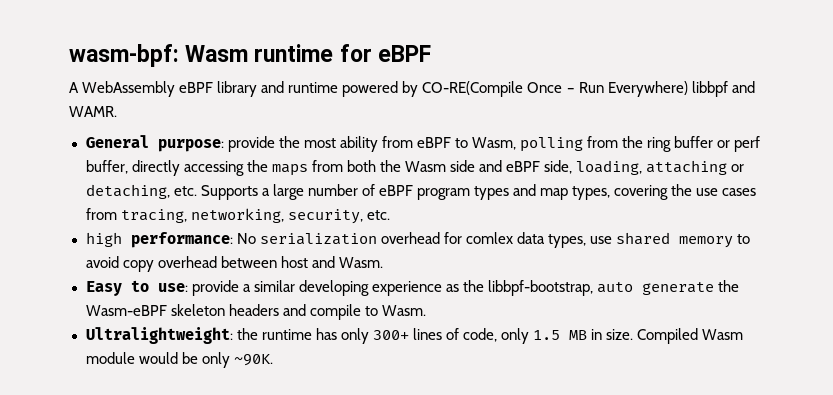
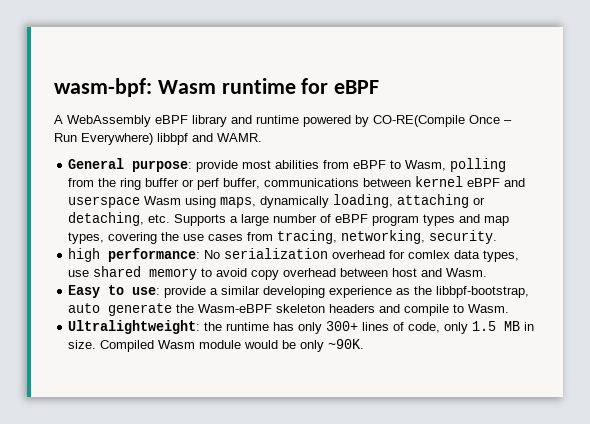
- General purpose: provide the most ability from eBPF to Wasm, polling from the ring buffer or perf buffer, directly accessing the maps from both the Wasm side and eBPF side, loading, attaching or detaching, etc. Supports a large number of eBPF program types and map types, covering the use cases from tracing, networking, security, etc.
+ General purpose: provide most abilities from eBPF to Wasm, polling from the ring buffer or perf buffer, communications between kernel eBPF and userspace Wasm using maps, dynamically loading, attaching or detaching, etc. Supports a large number of eBPF program types and map types, covering the use cases from tracing, networking, security.

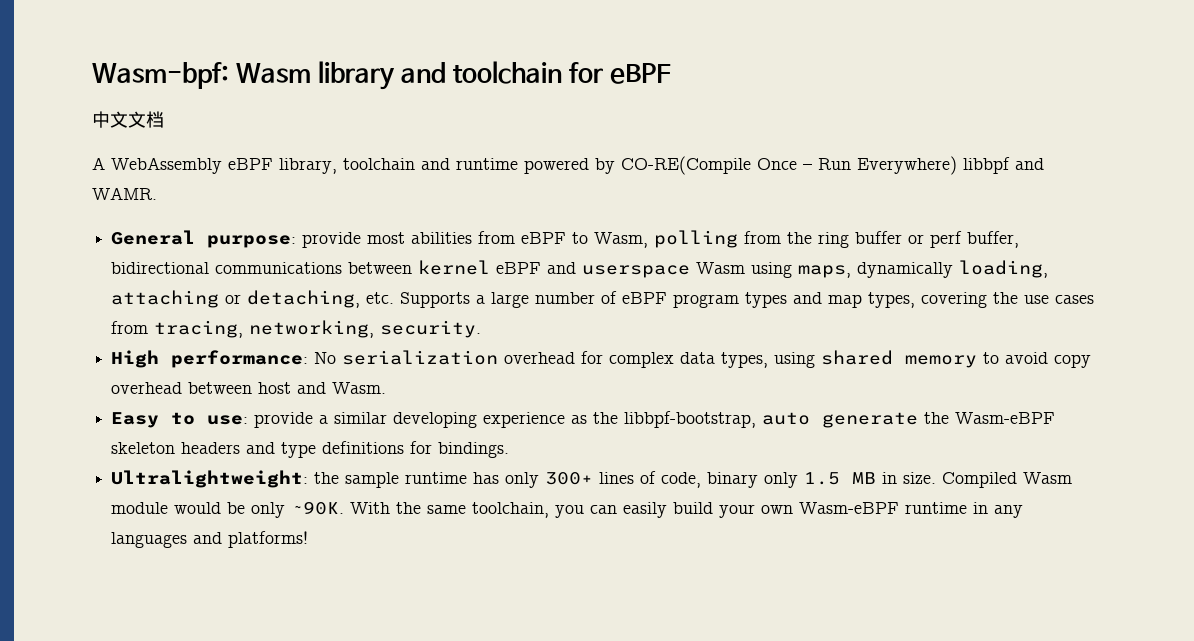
- wasm-bpf: Wasm runtime for eBPF
+ Wasm-bpf: Wasm library and toolchain for eBPF
+ 中文文档
- A WebAssembly eBPF library and runtime powered by CO-RE(Compile Once – Run Everywhere) libbpf and WAMR.
+ A WebAssembly eBPF library, toolchain and runtime powered by CO-RE(Compile Once – Run Everywhere) libbpf and WAMR.
- General purpose: provide most abilities from eBPF to Wasm, polling from the ring buffer or perf buffer, communications between kernel eBPF and userspace Wasm using maps, dynamically loading, attaching or detaching, etc. Supports a large number of eBPF program types and map types, covering the use cases from tracing, networking, security.
+ General purpose: provide most abilities from eBPF to Wasm, polling from the ring buffer or perf buffer, bidirectional communications between kernel eBPF and userspace Wasm using maps, dynamically loading, attaching or detaching, etc. Supports a large number of eBPF program types and map types, covering the use cases from tracing, networking, security.
- high performance: No serialization overhead for comlex data types, use shared memory to avoid copy overhead between host and Wasm.
+ High performance: No serialization overhead for complex data types, using shared memory to avoid copy overhead between host and Wasm.
- Easy to use: provide a similar developing experience as the libbpf-bootstrap, auto generate the Wasm-eBPF skeleton headers and compile to Wasm.
+ Easy to use: provide a similar developing experience as the libbpf-bootstrap, auto generate the Wasm-eBPF skeleton headers and type definitions for bindings.
- Ultralightweight: the runtime has only 300+ lines of code, only 1.5 MB in size.
+ Ultralightweight: the sample runtime has only 300+ lines of code, binary only 1.5 MB in size.
+ With the same toolchain, you can easily build your own Wasm-eBPF runtime in any languages and platforms!

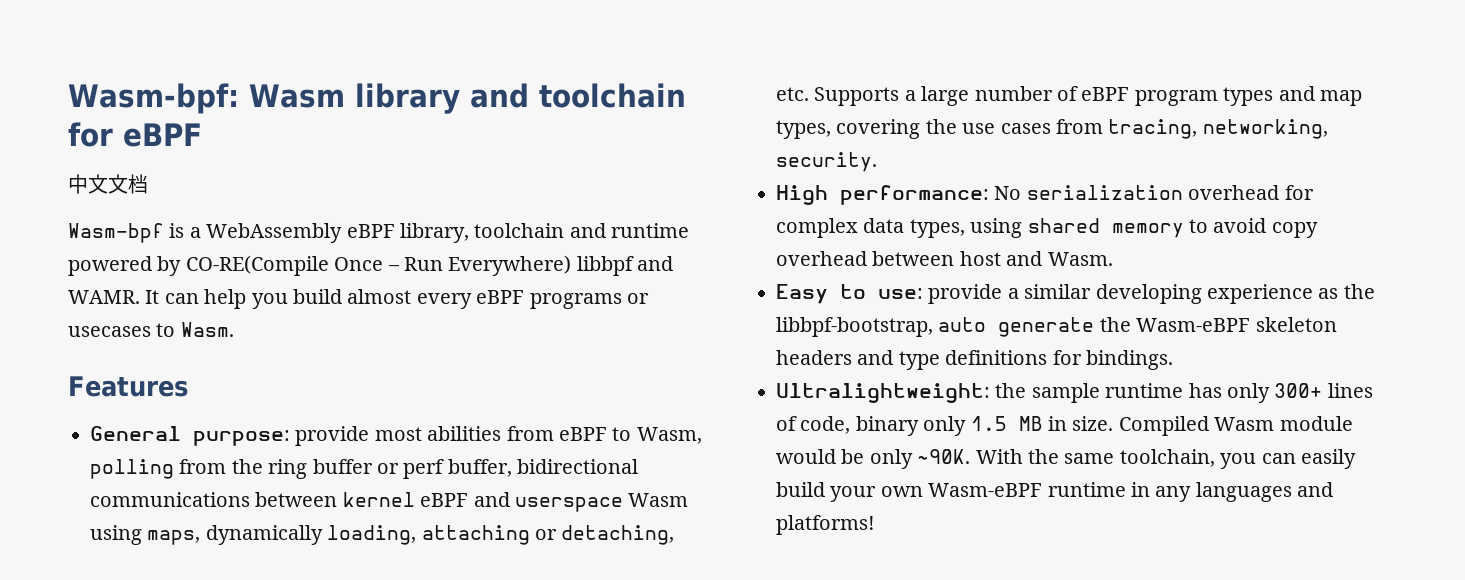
- A WebAssembly eBPF library, toolchain and runtime powered by CO-RE(Compile Once – Run Everywhere) libbpf and WAMR.
+ Wasm-bpf is a WebAssembly eBPF library, toolchain and runtime powered by CO-RE(Compile Once – Run Everywhere) libbpf and WAMR. It can help you build almost every eBPF programs or usecases to Wasm.
+ Features

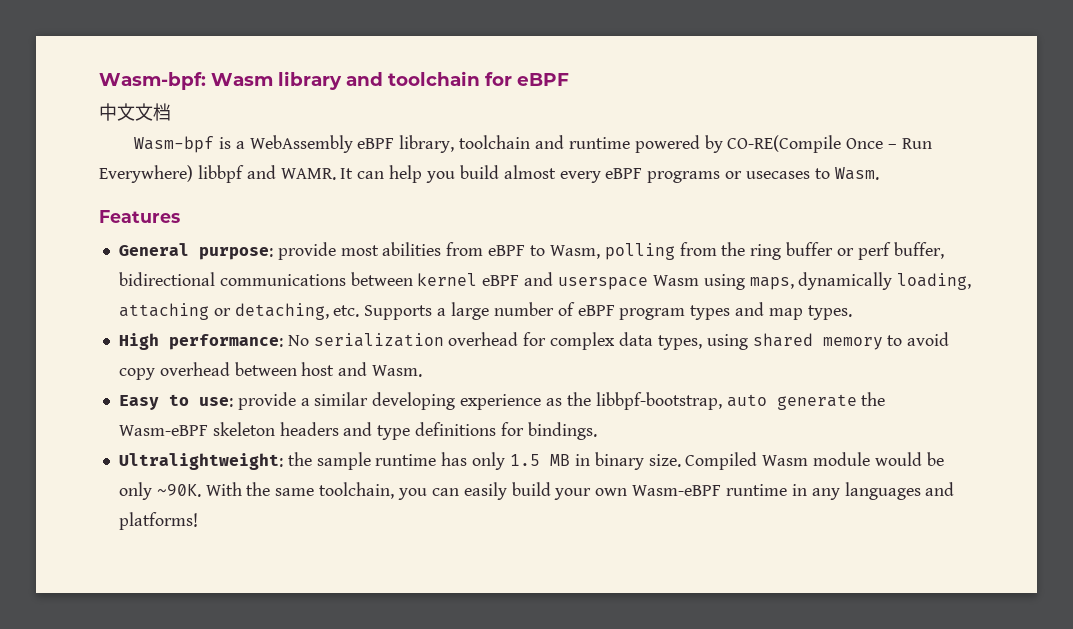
- General purpose: provide most abilities from eBPF to Wasm, polling from the ring buffer or perf buffer, bidirectional communications between kernel eBPF and userspace Wasm using maps, dynamically loading, attaching or detaching, etc. Supports a large number of eBPF program types and map types, covering the use cases from tracing, networking, security.
+ General purpose: provide most abilities from eBPF to Wasm, polling from the ring buffer or perf buffer, bidirectional communications between kernel eBPF and userspace Wasm using maps, dynamically loading, attaching or detaching, etc. Supports a large number of eBPF program types and map types.
- Ultralightweight: the sample runtime has only 300+ lines of code, binary only 1.5 MB in size.
+ Ultralightweight: the sample runtime has only 1.5 MB in binary size.

